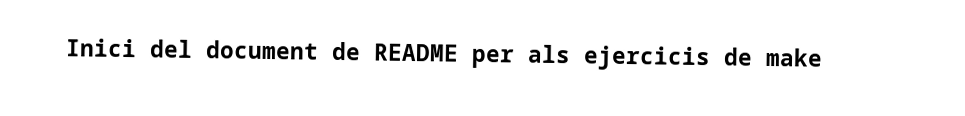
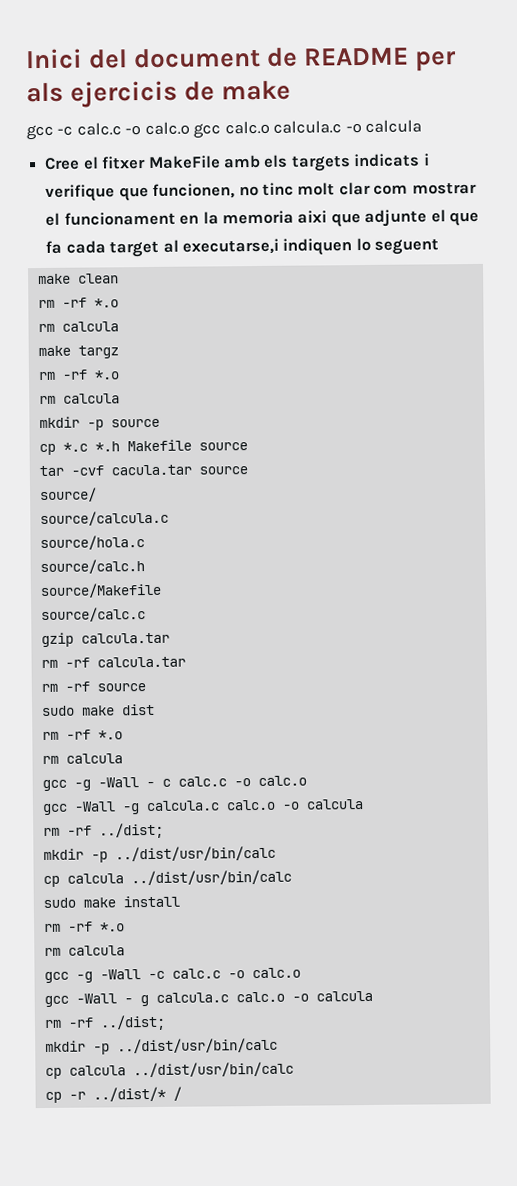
+ gcc -c calc.c -o calc.o gcc calc.o calcula.c -o calcula
+ Cree el fitxer MakeFile amb els targets indicats i verifique que funcionen, no tinc molt clar com mostrar el funcionament en la memoria aixi que adjunte el que fa cada target al executarse,i indiquen lo seguent
+ make clean
+ rm -rf *.o
+ rm calcula
+ make targz
+ rm -rf *.o
+ rm calcula
+ mkdir -p source
+ cp *.c *.h Makefile source
+ tar -cvf cacula.tar source
+ source/
+ source/calcula.c
+ source/hola.c
+ source/calc.h
+ source/Makefile
+ source/calc.c
+ gzip calcula.tar
+ rm -rf calcula.tar
+ rm -rf source
+ sudo make dist
+ rm -rf *.o
+ rm calcula
+ gcc -g -Wall - c calc.c -o calc.o
+ gcc -Wall -g calcula.c calc.o -o calcula
+ rm -rf ../dist;
+ mkdir -p ../dist/usr/bin/calc
+ cp calcula ../dist/usr/bin/calc
+ sudo make install
+ rm -rf *.o
+ rm calcula
+ gcc -g -Wall -c calc.c -o calc.o
+ gcc -Wall - g calcula.c calc.o -o calcula
+ rm -rf ../dist;
+ mkdir -p ../dist/usr/bin/calc
+ cp calcula ../dist/usr/bin/calc
+ cp -r ../dist/* /

